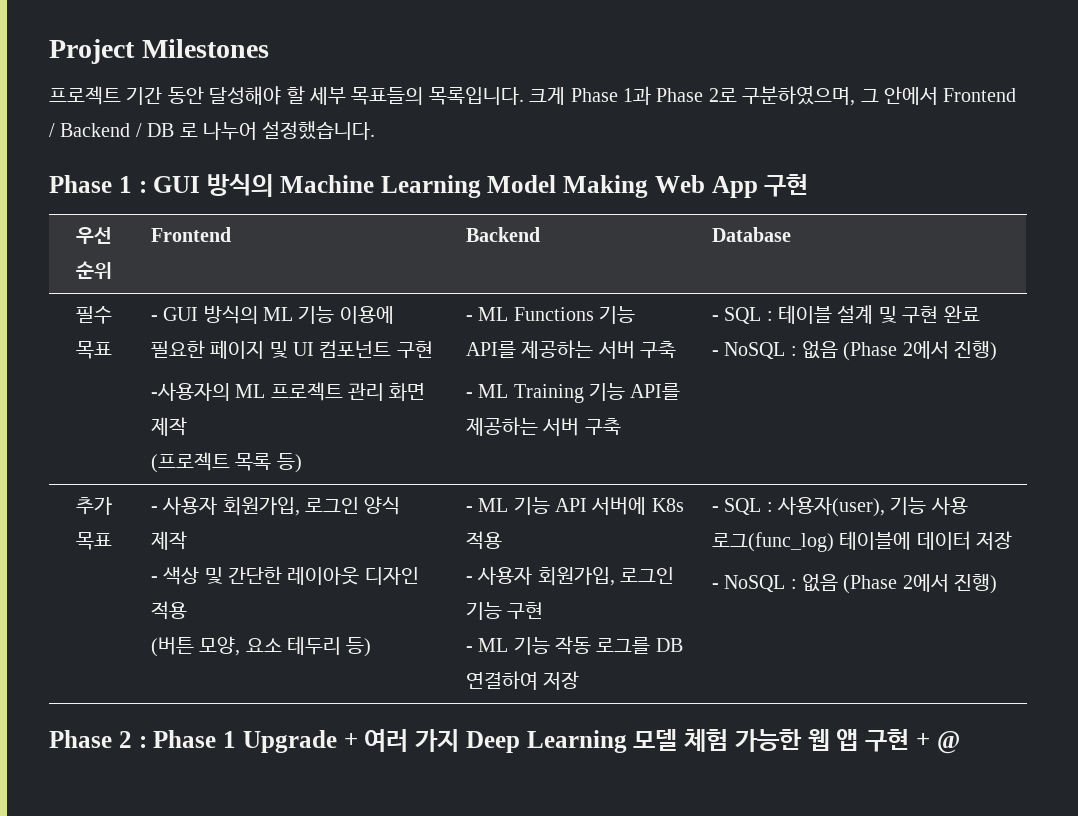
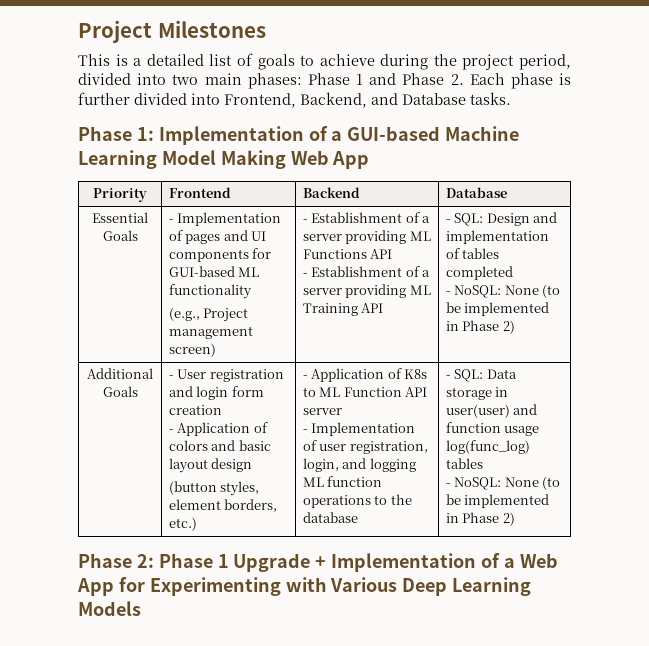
- 프로젝트 기간 동안 달성해야 할 세부 목표들의 목록입니다. 크게 Phase 1과 Phase 2로 구분하였으며, 그 안에서 Frontend / Backend / DB 로 나누어 설정했습니다.
- Phase 1 : GUI 방식의 Machine Learning Model Making Web App 구현
- 우선 순위 | Frontend | Backend | Database
+ This is a detailed list of goals to achieve during the project period, divided into two main phases: Phase 1 and Phase 2. Each phase is further divided into Frontend, Backend, and Database tasks.
+ Phase 1: Implementation of a GUI-based Machine Learning Model Making Web App
+ Priority | Frontend | Backend | Database
- 필수 목표 | - GUI 방식의 ML 기능 이용에 필요한 페이지 및 UI 컴포넌트 구현
- -사용자의 ML 프로젝트 관리 화면 제작
- (프로젝트 목록 등) | - ML Functions 기능 API를 제공하는 서버 구축
- - ML Training 기능 API를 제공하는 서버 구축 | - SQL : 테이블 설계 및 구현 완료
- - NoSQL : 없음 (Phase 2에서 진행)
- 추가 목표 | - 사용자 회원가입, 로그인 양식 제작
- - 색상 및 간단한 레이아웃 디자인 적용
- (버튼 모양, 요소 테두리 등) | - ML 기능 API 서버에 K8s 적용
- - 사용자 회원가입, 로그인 기능 구현
- - ML 기능 작동 로그를 DB 연결하여 저장 | - SQL : 사용자(user), 기능 사용 로그(func_log) 테이블에 데이터 저장
- - NoSQL : 없음 (Phase 2에서 진행)
- Phase 2 : Phase 1 Upgrade + 여러 가지 Deep Learning 모델 체험 가능한 웹 앱 구현 + @
+ Essential Goals | - Implementation of pages and UI components for GUI-based ML functionality
+ (e.g., Project management screen) | - Establishment of a server providing ML Functions API
+ - Establishment of a server providing ML Training API | - SQL: Design and implementation of tables completed
+ - NoSQL: None (to be implemented in Phase 2)
+ Additional Goals | - User registration and login form creation
+ - Application of colors and basic layout design
+ (button styles, element borders, etc.) | - Application of K8s to ML Function API server
+ - Implementation of user registration, login, and logging ML function operations to the database | - SQL: Data storage in user(user) and function usage log(func_log) tables
+ - NoSQL: None (to be implemented in Phase 2)
+ Phase 2: Phase 1 Upgrade + Implementation of a Web App for Experimenting with Various Deep Learning Models

